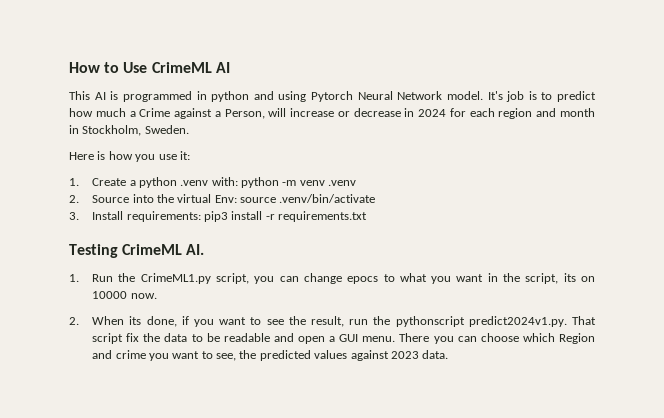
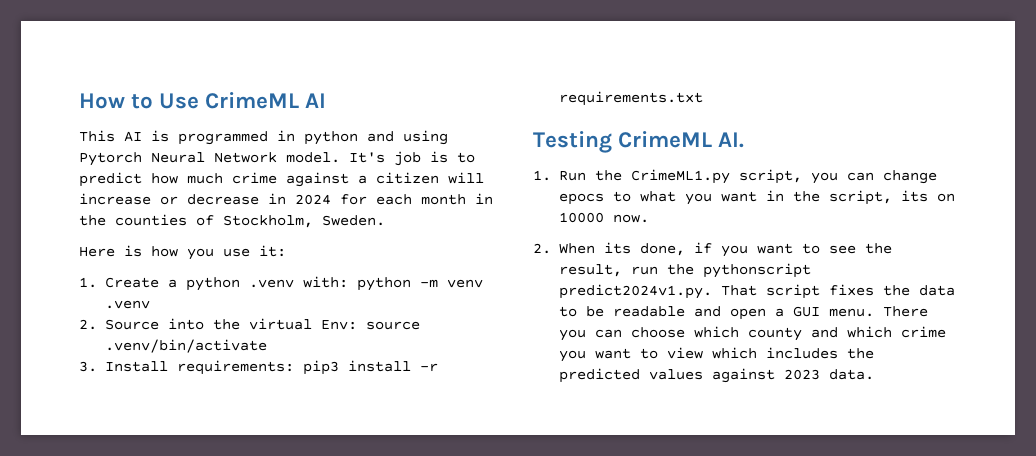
- It's job is to predict how much a Crime against a Person, will increase or decrease in 2024 for each region and month in Stockholm, Sweden.
+ It's job is to predict how much crime against a citizen will increase or decrease in 2024 for each month in the counties of Stockholm, Sweden.
- 2. When its done, if you want to see the result, run the pythonscript predict2024v1.py. That script fix the data to be readable and open a GUI menu.
+ 2. When its done, if you want to see the result, run the pythonscript predict2024v1.py. That script fixes the data to be readable and open a GUI menu.
- There you can choose which Region and crime you want to see, the predicted values against 2023 data.
+ There you can choose which county and which crime you want to view which includes the predicted values against 2023 data.

